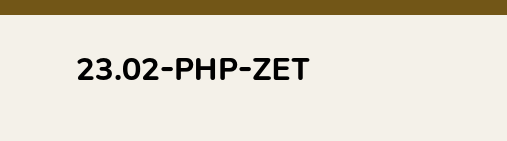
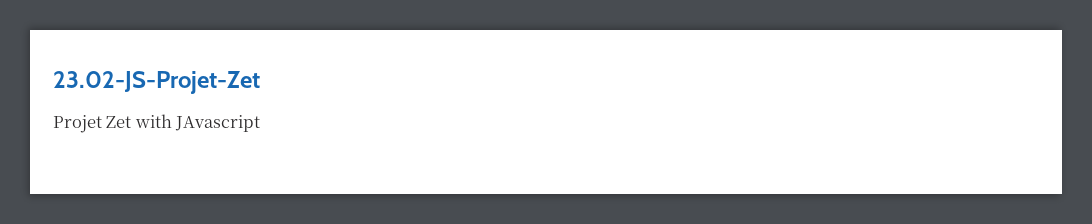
- 23.02-PHP-ZET
+ 23.02-JS-Projet-Zet
+ Projet Zet with JAvascript

